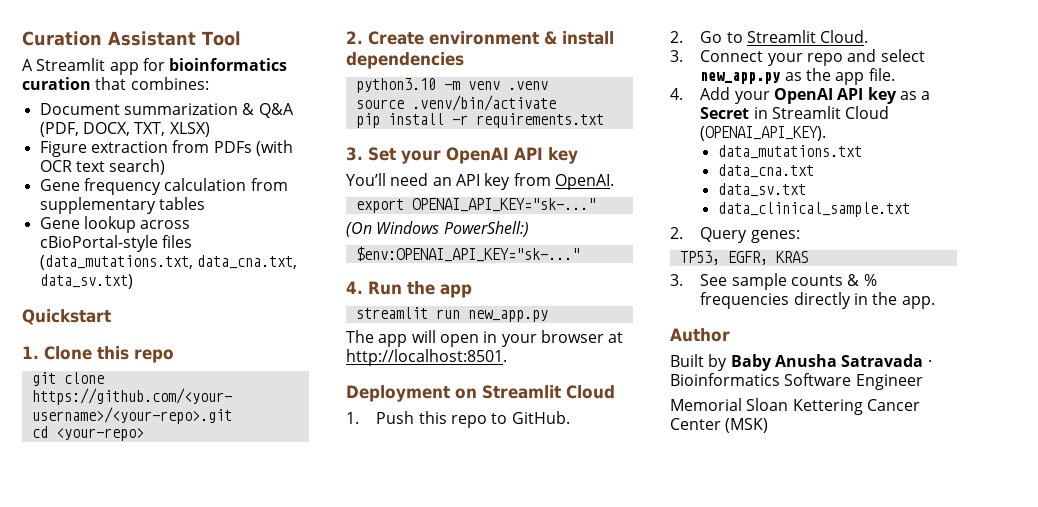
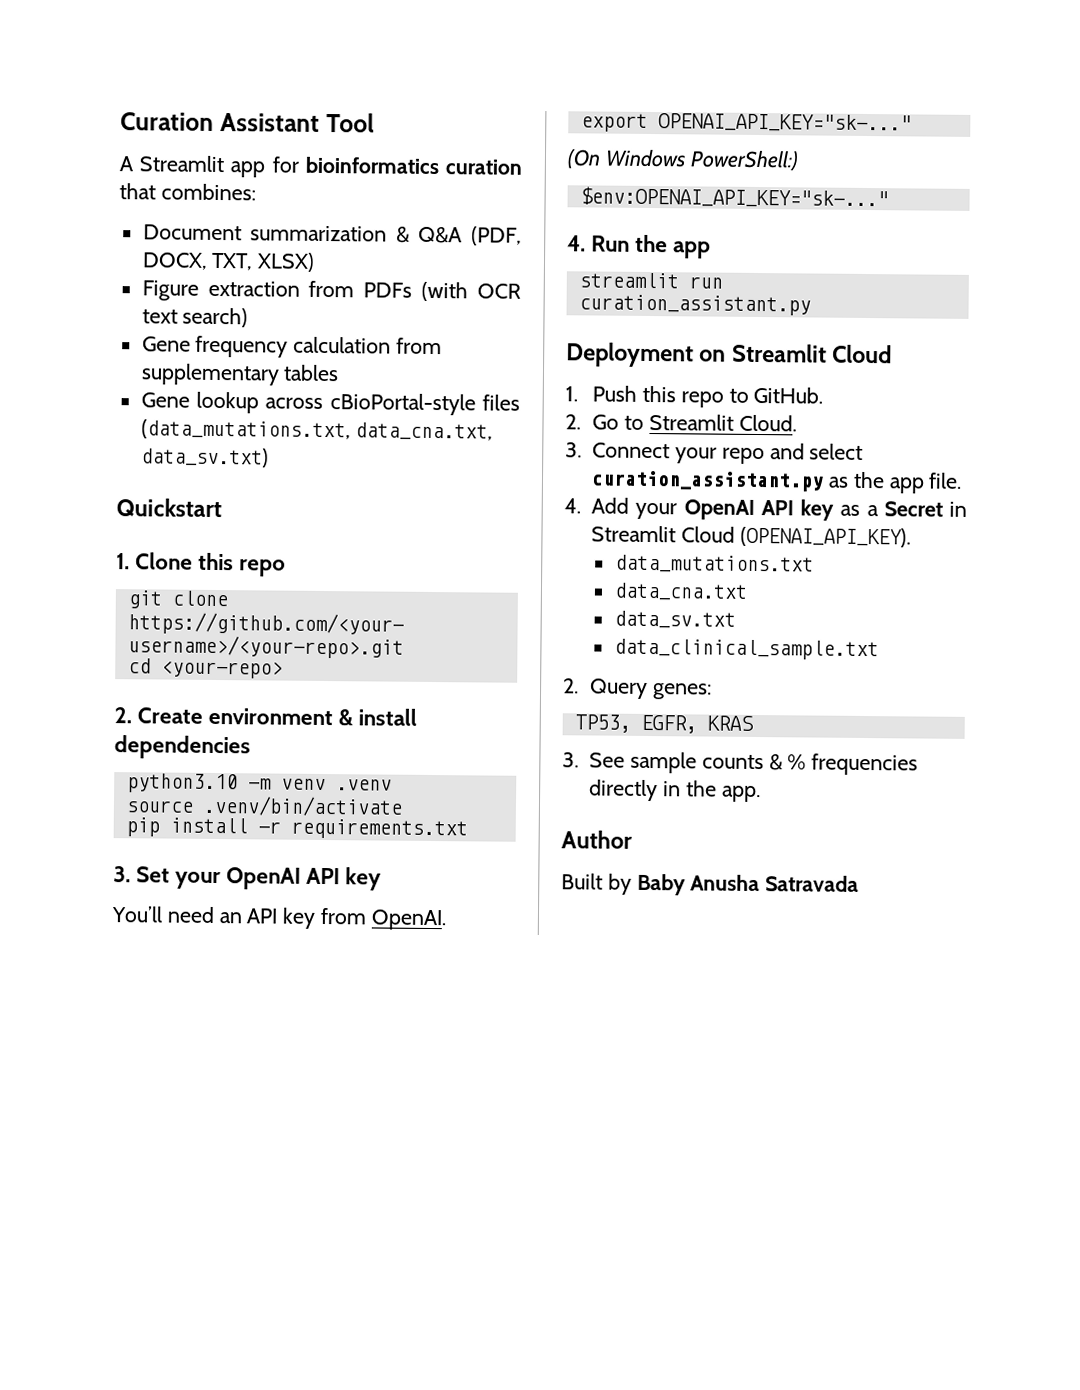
- streamlit run new_app.py
- The app will open in your browser at http://localhost:8501.
+ streamlit run curation_assistant.py
- 3. Connect your repo and select new_app.py as the app file.
+ 3. Connect your repo and select curation_assistant.py as the app file.
- Built by Baby Anusha Satravada · Bioinformatics Software Engineer
- Memorial Sloan Kettering Cancer Center (MSK)
+ Built by Baby Anusha Satravada

